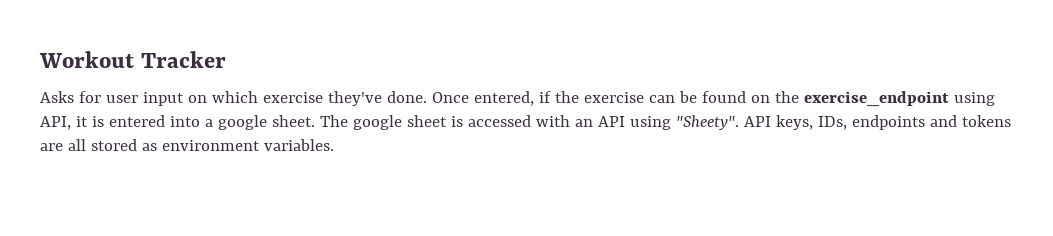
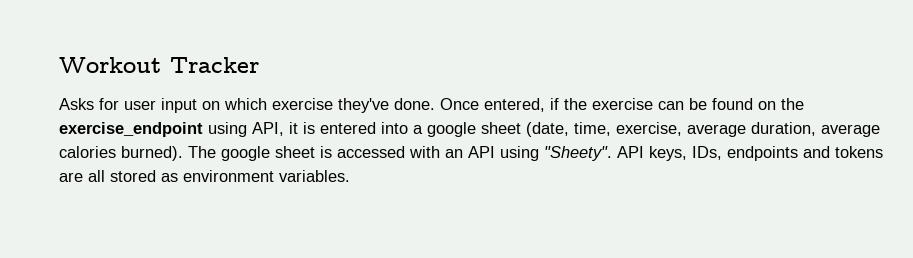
- Once entered, if the exercise can be found on the exercise_endpoint using API, it is entered into a google sheet.
+ Once entered, if the exercise can be found on the exercise_endpoint using API, it is entered into a google sheet (date, time, exercise, average duration, average calories burned).

